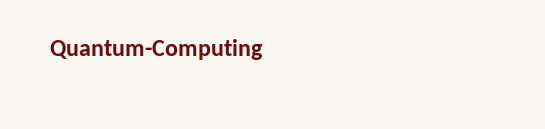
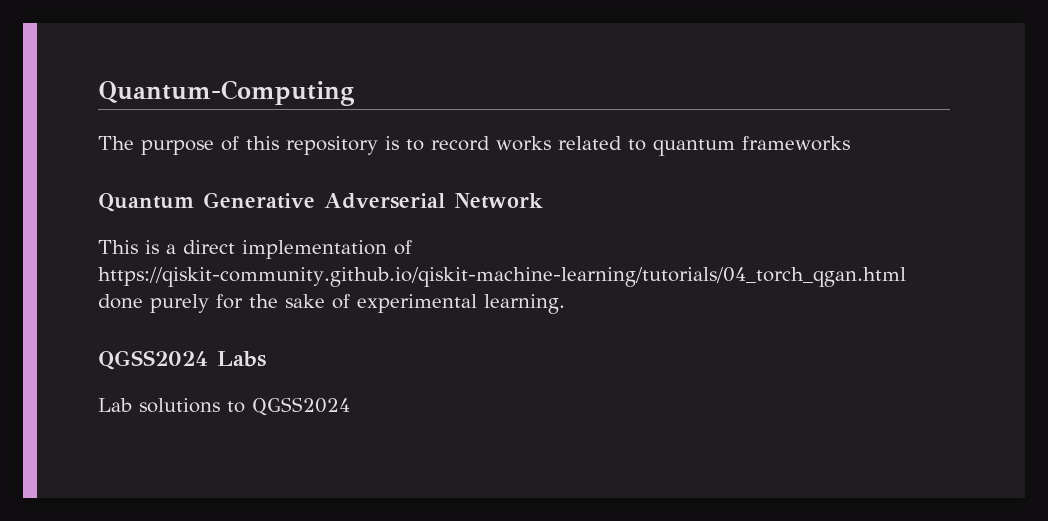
+ The purpose of this repository is to record works related to quantum frameworks
+ Quantum Generative Adverserial Network
+ This is a direct implementation of https://qiskit-community.github.io/qiskit-machine-learning/tutorials/04_torch_qgan.html done purely for the sake of experimental learning.
+ QGSS2024 Labs
+ Lab solutions to QGSS2024

